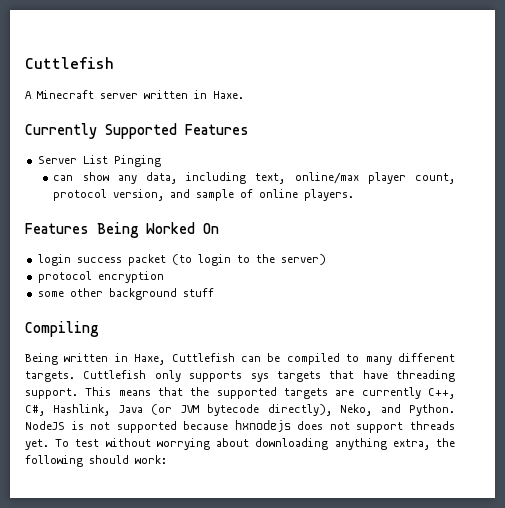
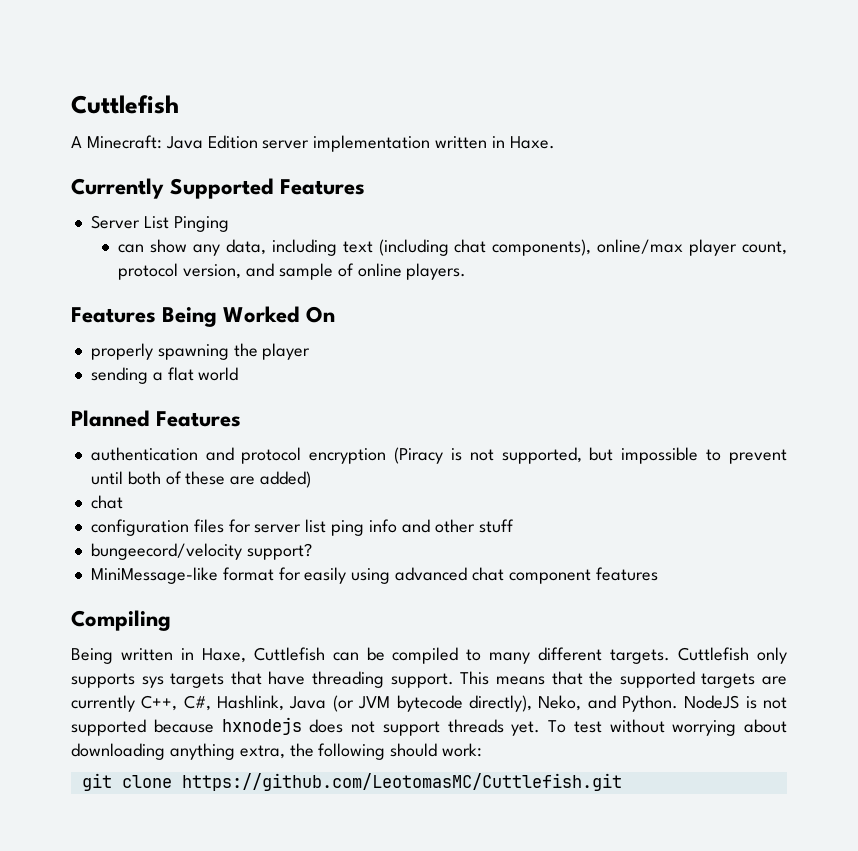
- A Minecraft server written in Haxe.
+ A Minecraft: Java Edition server implementation written in Haxe.
- can show any data, including text, online/max player count, protocol version, and sample of online players.
+ can show any data, including text (including chat components), online/max player count, protocol version, and sample of online players.
- login success packet (to login to the server)
- protocol encryption
- some other background stuff
+ properly spawning the player
+ sending a flat world
+ Planned Features
+ authentication and protocol encryption (Piracy is not supported, but impossible to prevent until both of these are added)
+ chat
+ configuration files for server list ping info and other stuff
+ bungeecord/velocity support?
+ MiniMessage-like format for easily using advanced chat component features
+ git clone https://github.com/LeotomasMC/Cuttlefish.git

